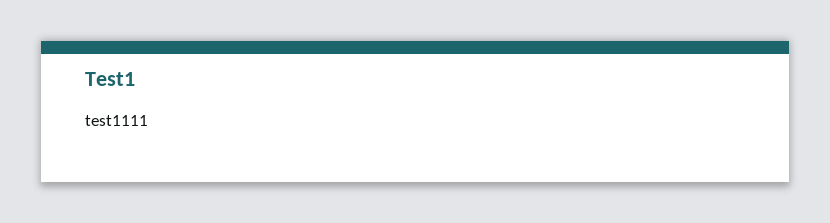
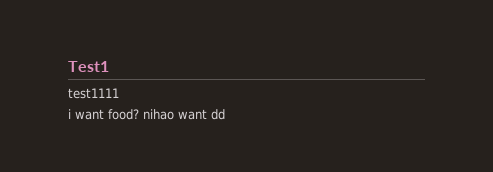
+ i want food? nihao want dd

